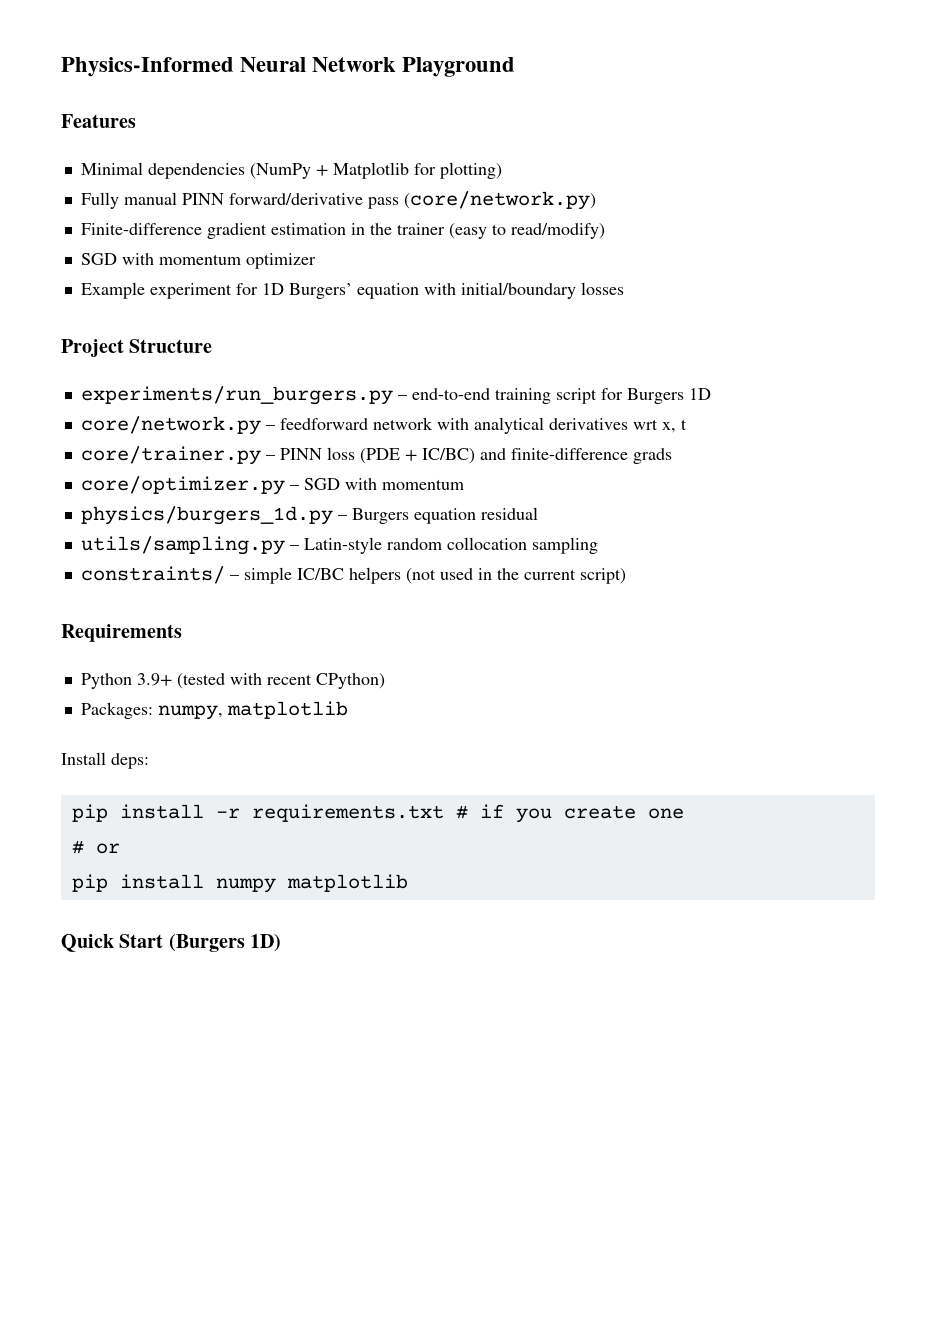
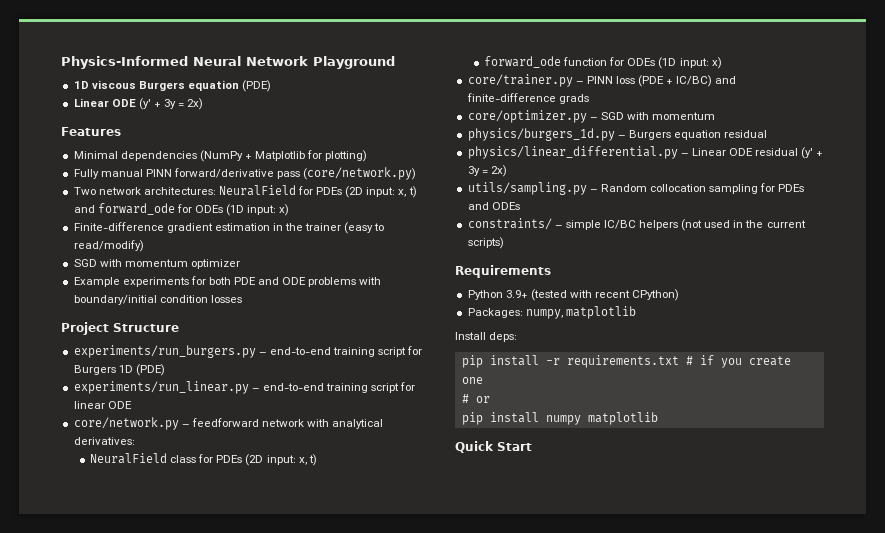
+ 1D viscous Burgers equation (PDE)
+ Linear ODE (y' + 3y = 2x)
+ Two network architectures: NeuralField for PDEs (2D input: x, t) and forward_ode for ODEs (1D input: x)
- Example experiment for 1D Burgers’ equation with initial/boundary losses
+ Example experiments for both PDE and ODE problems with boundary/initial condition losses
- experiments/run_burgers.py – end-to-end training script for Burgers 1D
+ experiments/run_burgers.py – end-to-end training script for Burgers 1D (PDE)
+ experiments/run_linear.py – end-to-end training script for linear ODE
- core/network.py – feedforward network with analytical derivatives wrt x, t
+ core/network.py – feedforward network with analytical derivatives:
+ NeuralField class for PDEs (2D input: x, t)
+ forward_ode function for ODEs (1D input: x)
+ physics/linear_differential.py – Linear ODE residual (y' + 3y = 2x)
- utils/sampling.py – Latin-style random collocation sampling
+ utils/sampling.py – Random collocation sampling for PDEs and ODEs
- constraints/ – simple IC/BC helpers (not used in the current script)
+ constraints/ – simple IC/BC helpers (not used in the current scripts)
- Quick Start (Burgers 1D)
+ Quick Start

